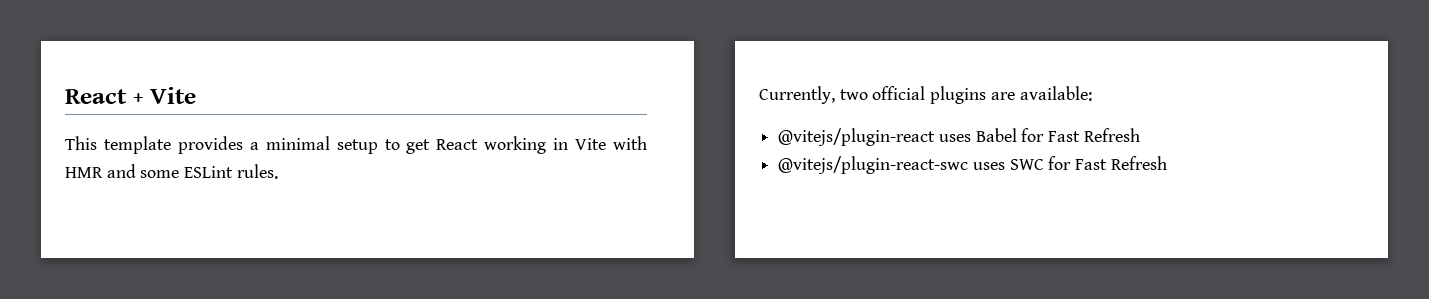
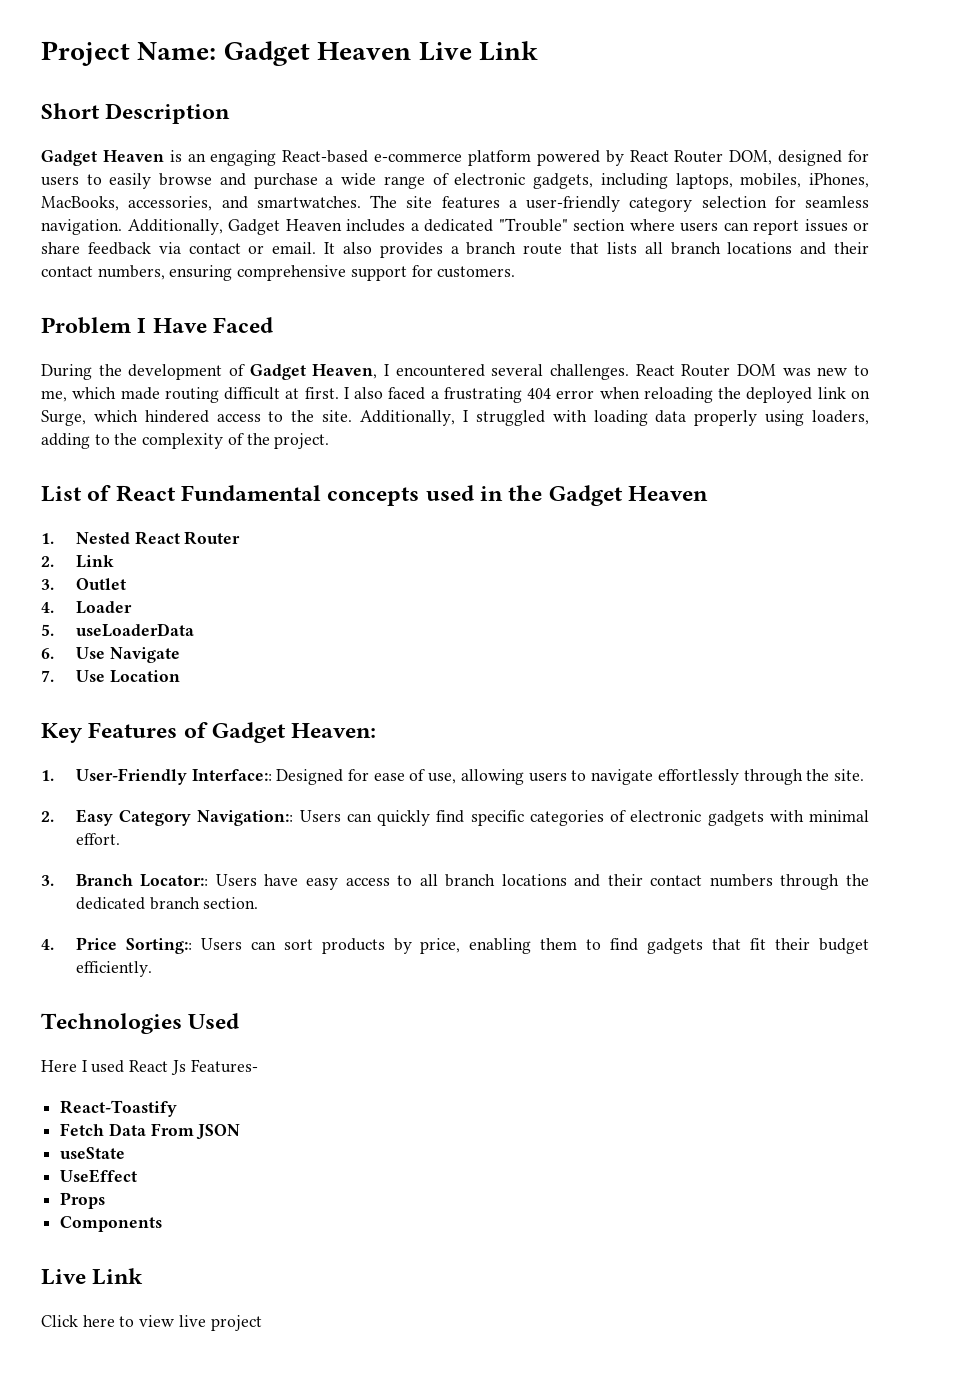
- React + Vite
- This template provides a minimal setup to get React working in Vite with HMR and some ESLint rules.
- Currently, two official plugins are available:
- @vitejs/plugin-react uses Babel for Fast Refresh
- @vitejs/plugin-react-swc uses SWC for Fast Refresh
+ Project Name: Gadget Heaven Live Link
+ Short Description
+ Gadget Heaven is an engaging React-based e-commerce platform powered by React Router DOM, designed for users to easily browse and purchase a wide range of electronic gadgets, including laptops, mobiles, iPhones, MacBooks, accessories, and smartwatches. The site features a user-friendly category selection for seamless navigation. Additionally, Gadget Heaven includes a dedicated "Trouble" section where users can report issues or share feedback via contact or email. It also provides a branch route that lists all branch locations and their contact numbers, ensuring comprehensive support for customers.
+ Problem I Have Faced
+ During the development of Gadget Heaven, I encountered several challenges. React Router DOM was new to me, which made routing difficult at first. I also faced a frustrating 404 error when reloading the deployed link on Surge, which hindered access to the site. Additionally, I struggled with loading data properly using loaders, adding to the complexity of the project.
+ List of React Fundamental concepts used in the Gadget Heaven
+ 1. Nested React Router
+ 2. Link
+ 3. Outlet
+ 4. Loader
+ 5. useLoaderData
+ 6. Use Navigate
+ 7. Use Location
+ Key Features of Gadget Heaven:
+ 1. User-Friendly Interface:: Designed for ease of use, allowing users to navigate effortlessly through the site.
+ 2. Easy Category Navigation:: Users can quickly find specific categories of electronic gadgets with minimal effort.
+ 3. Branch Locator:: Users have easy access to all branch locations and their contact numbers through the dedicated branch section.
+ 4. Price Sorting:: Users can sort products by price, enabling them to find gadgets that fit their budget efficiently.
+ Technologies Used
+ Here I used React Js Features-
+ React-Toastify
+ Fetch Data From JSON
+ useState
+ UseEffect
+ Props
+ Components
+ Live Link
+ Click here to view live project

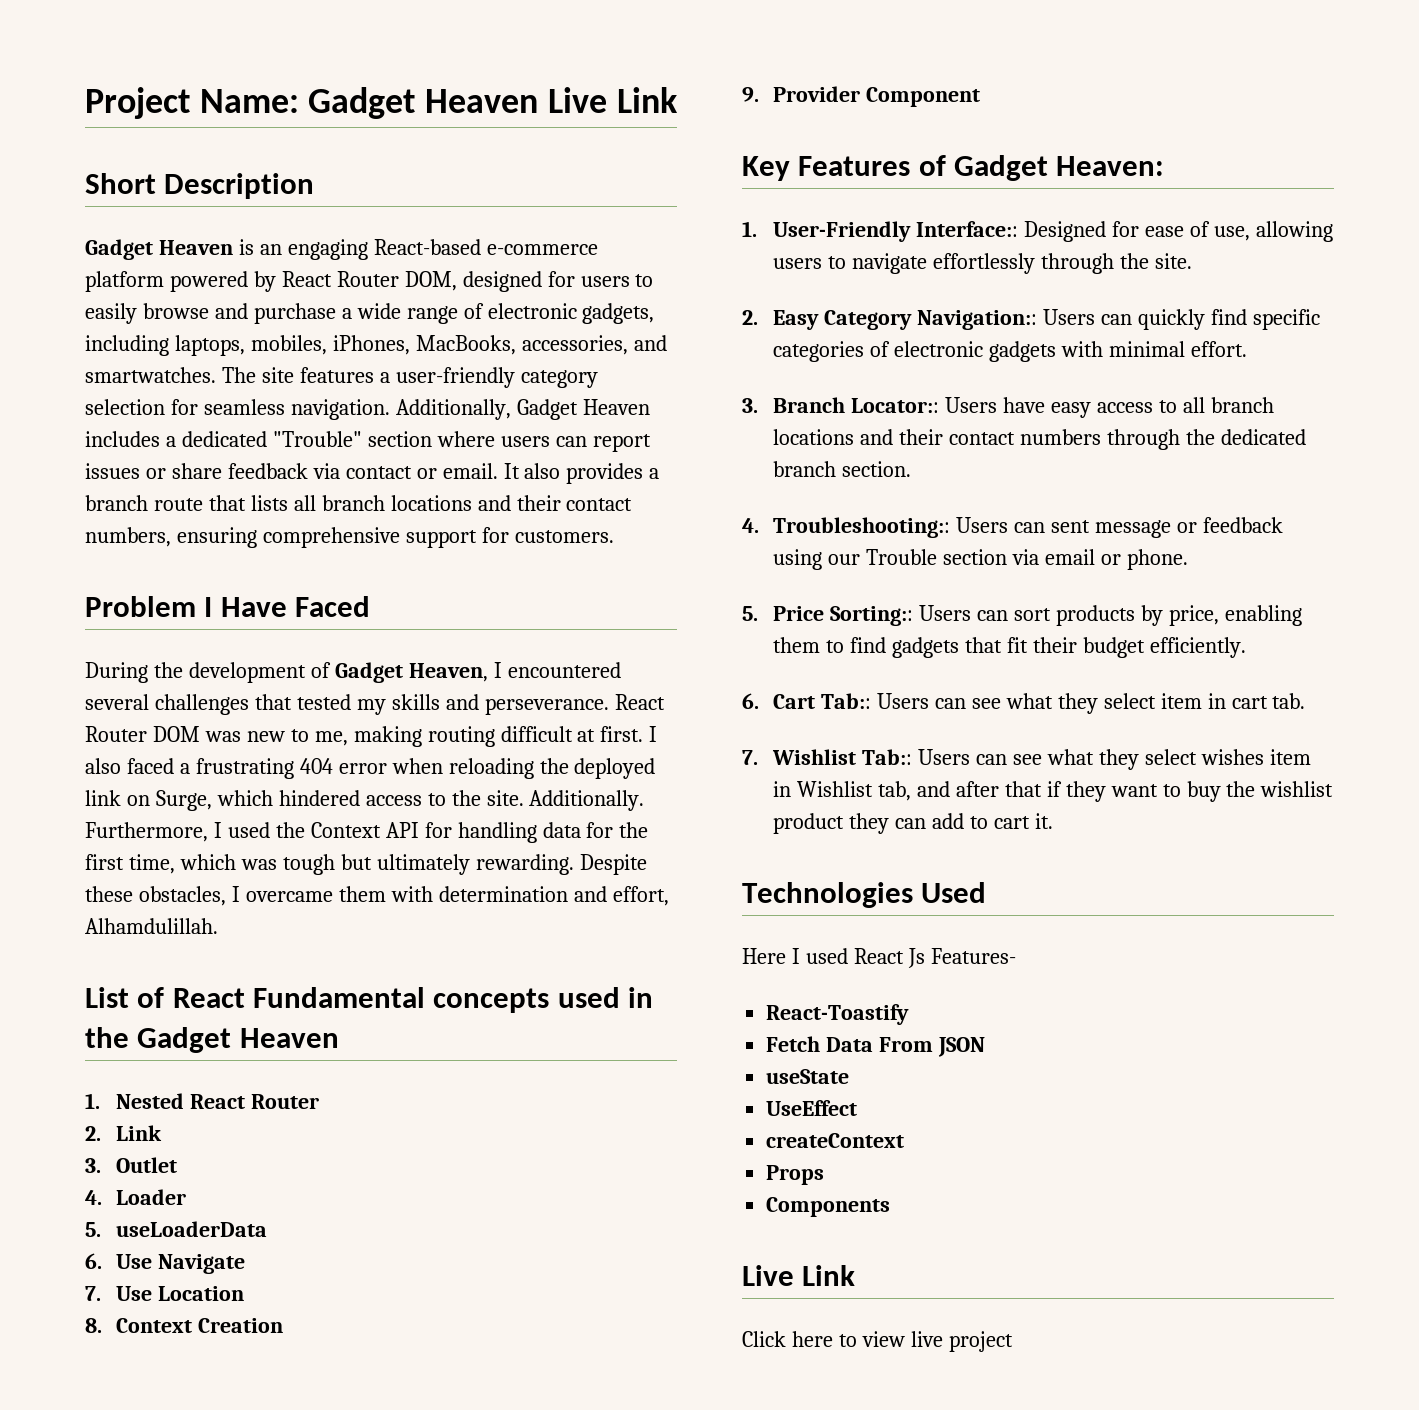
- During the development of Gadget Heaven, I encountered several challenges.
+ During the development of Gadget Heaven, I encountered several challenges that tested my skills and perseverance.
- React Router DOM was new to me, which made routing difficult at first.
+ React Router DOM was new to me, making routing difficult at first.
- Additionally, I struggled with loading data properly using loaders, adding to the complexity of the project.
+ Additionally. Furthermore, I used the Context API for handling data for the first time, which was tough but ultimately rewarding. Despite these obstacles, I overcame them with determination and effort, Alhamdulillah.
+ 8. Context Creation
+ 9. Provider Component
- 4. Price Sorting:: Users can sort products by price, enabling them to find gadgets that fit their budget efficiently.
+ 4. Troubleshooting:: Users can sent message or feedback using our Trouble section via email or phone.
+ 5. Price Sorting:: Users can sort products by price, enabling them to find gadgets that fit their budget efficiently.
+ 6. Cart Tab:: Users can see what they select item in cart tab.
+ 7. Wishlist Tab:: Users can see what they select wishes item in Wishlist tab, and after that if they want to buy the wishlist product they can add to cart it.
+ createContext

